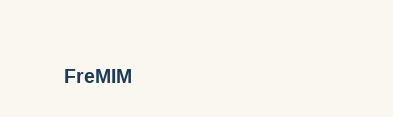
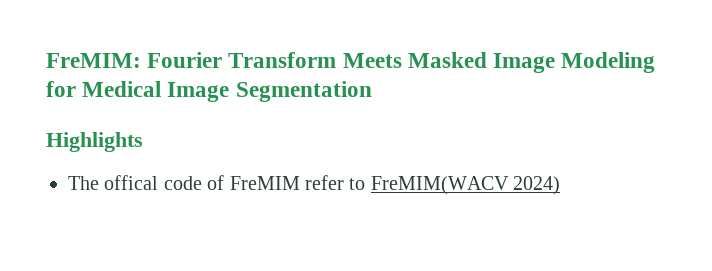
- FreMIM
+ FreMIM: Fourier Transform Meets Masked Image Modeling for Medical Image Segmentation
+ Highlights
+ The offical code of FreMIM refer to FreMIM(WACV 2024)

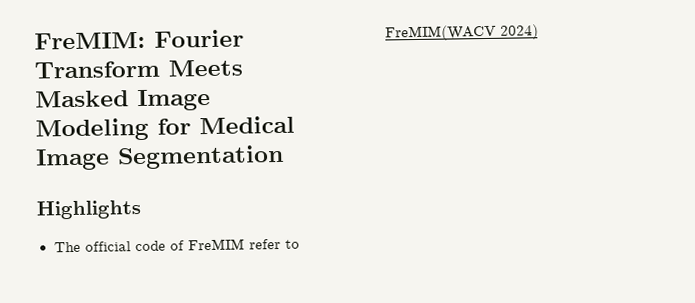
- The offical code of FreMIM refer to FreMIM(WACV 2024)
+ The official code of FreMIM refer to FreMIM(WACV 2024)

